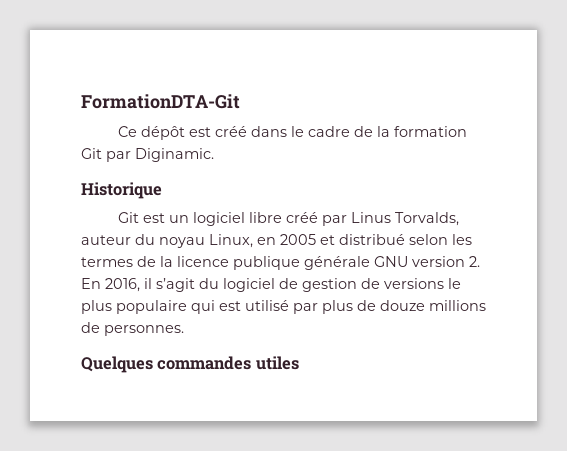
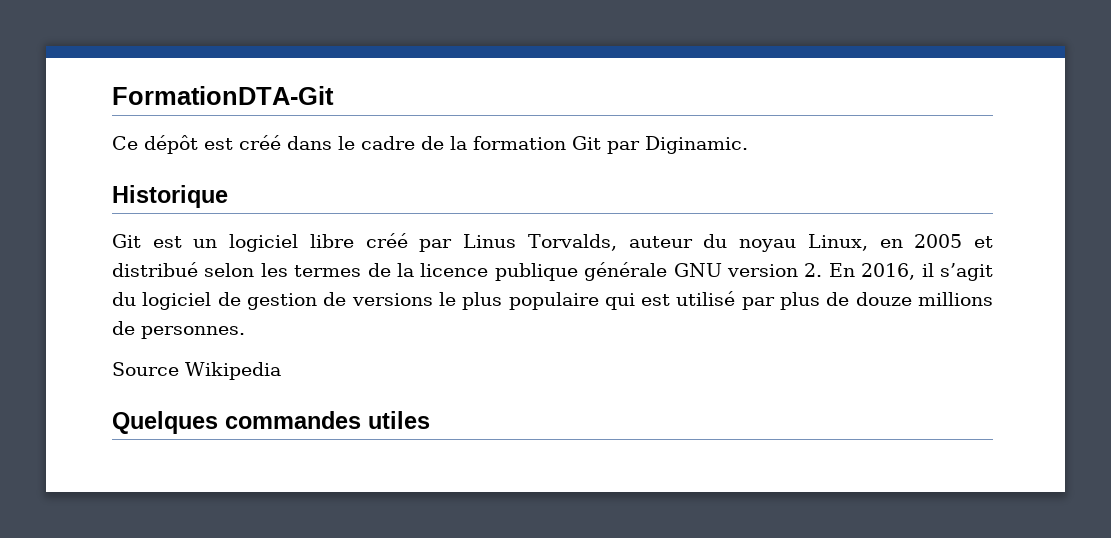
+ Source Wikipedia

